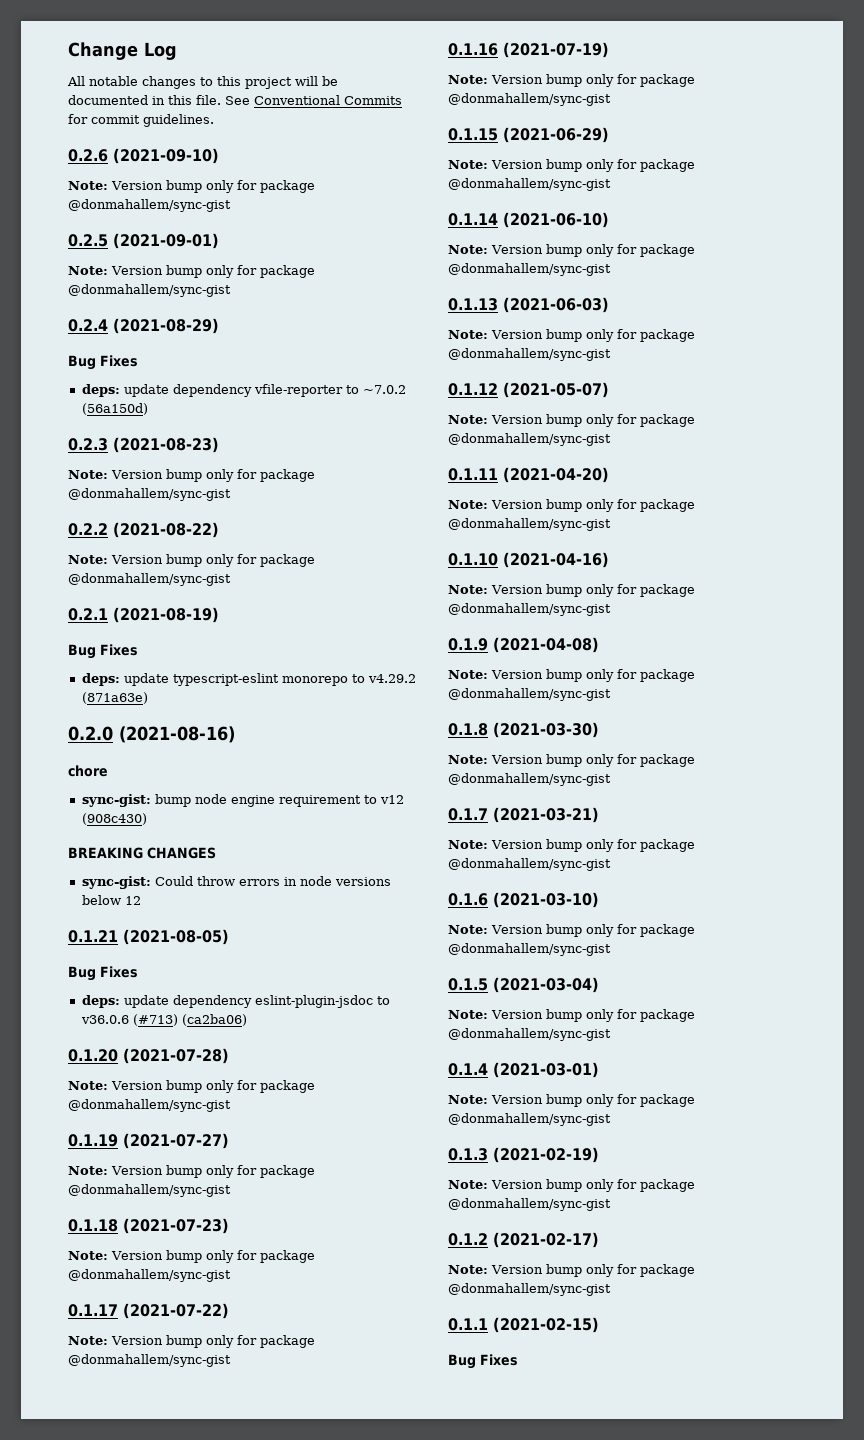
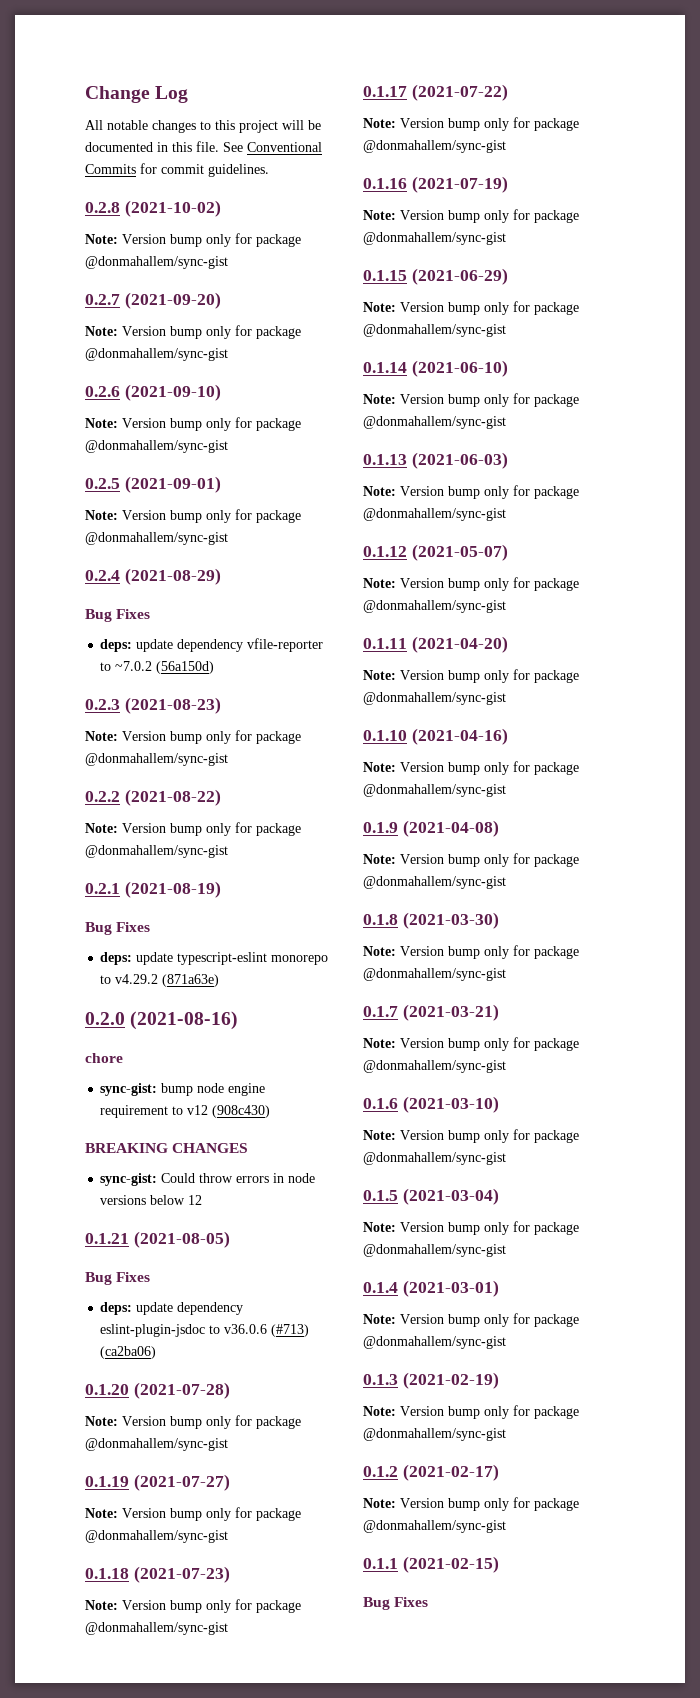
+ 0.2.8 (2021-10-02)
+ Note: Version bump only for package @donmahallem/sync-gist
+ 0.2.7 (2021-09-20)
+ Note: Version bump only for package @donmahallem/sync-gist

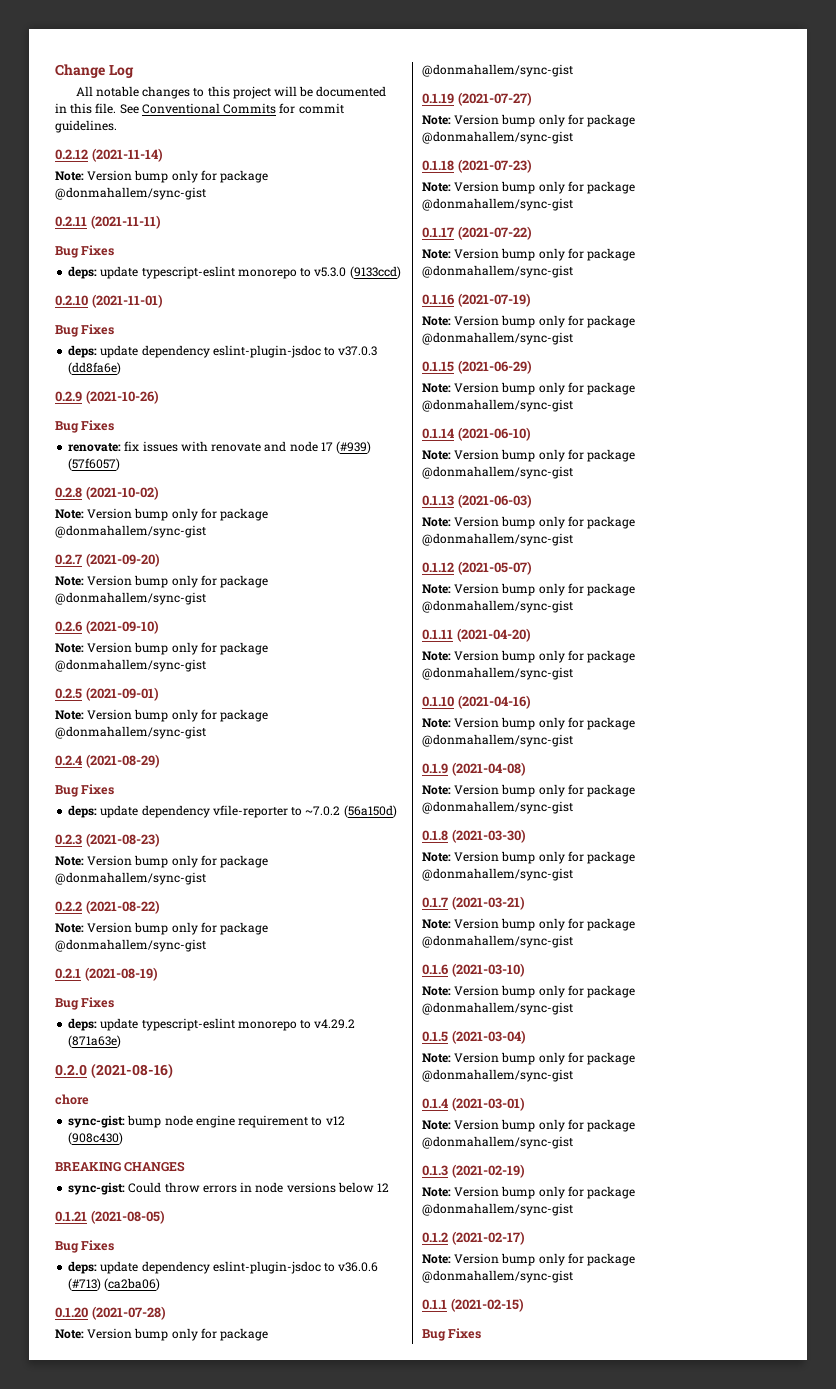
+ 0.2.12 (2021-11-14)
+ Note: Version bump only for package @donmahallem/sync-gist
+ 0.2.11 (2021-11-11)
+ Bug Fixes
+ deps: update typescript-eslint monorepo to v5.3.0 (9133ccd)
+ 0.2.10 (2021-11-01)
+ Bug Fixes
+ deps: update dependency eslint-plugin-jsdoc to v37.0.3 (dd8fa6e)
+ 0.2.9 (2021-10-26)
+ Bug Fixes
+ renovate: fix issues with renovate and node 17 (#939) (57f6057)

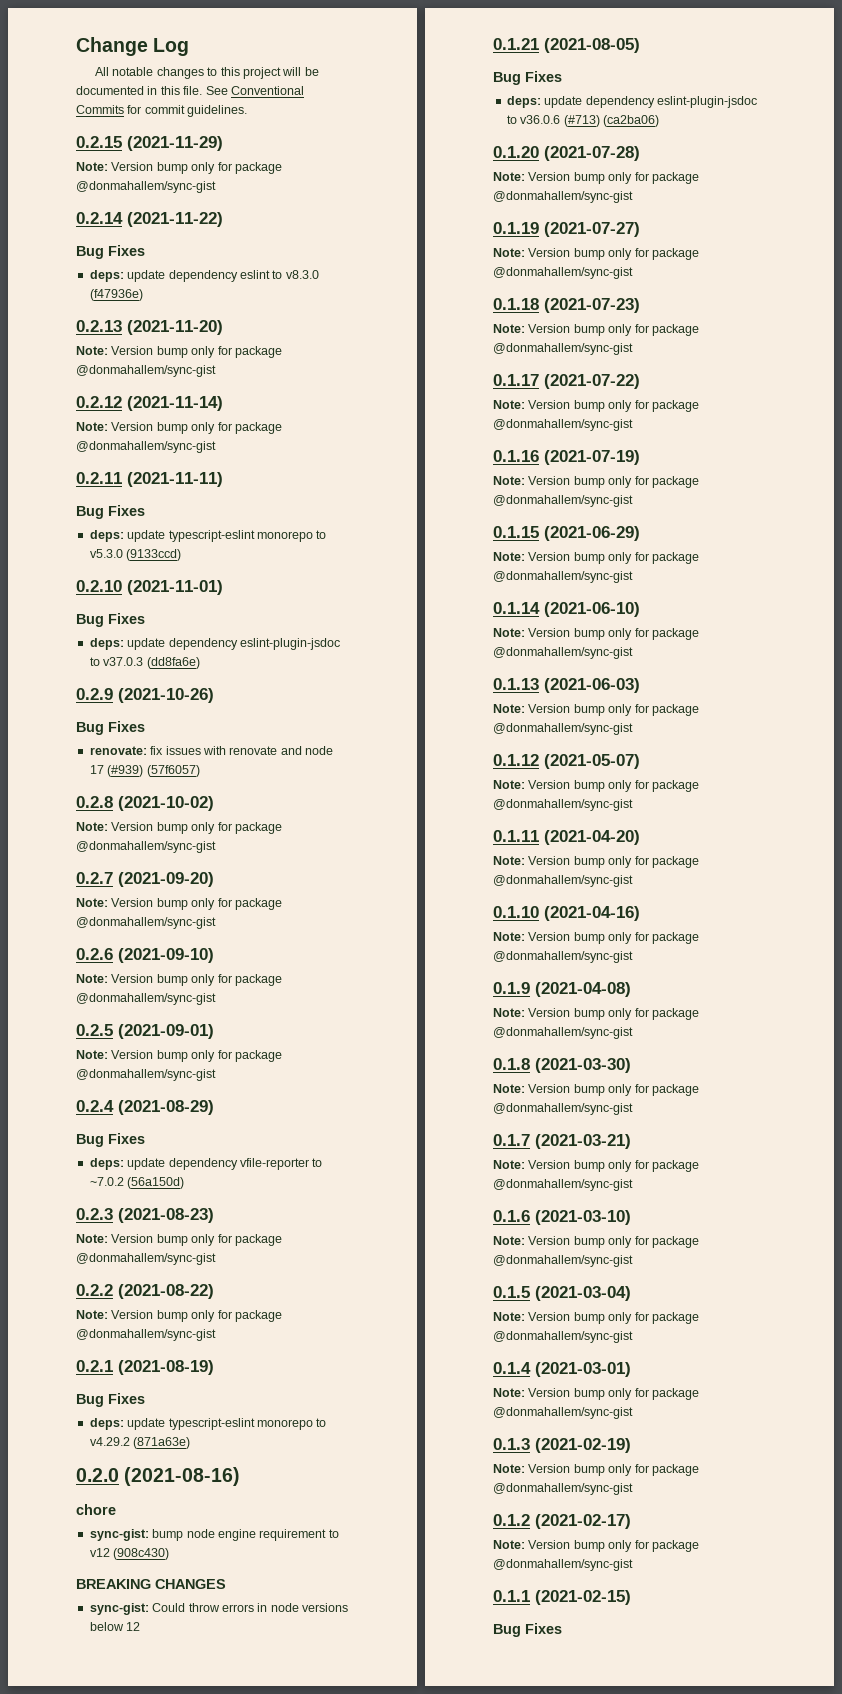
+ 0.2.15 (2021-11-29)
+ Note: Version bump only for package @donmahallem/sync-gist
+ 0.2.14 (2021-11-22)
+ Bug Fixes
+ deps: update dependency eslint to v8.3.0 (f47936e)
+ 0.2.13 (2021-11-20)
+ Note: Version bump only for package @donmahallem/sync-gist

